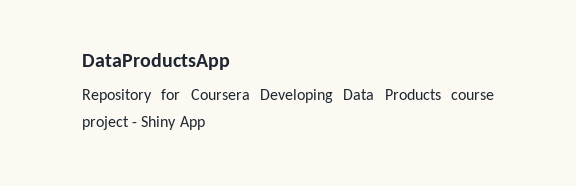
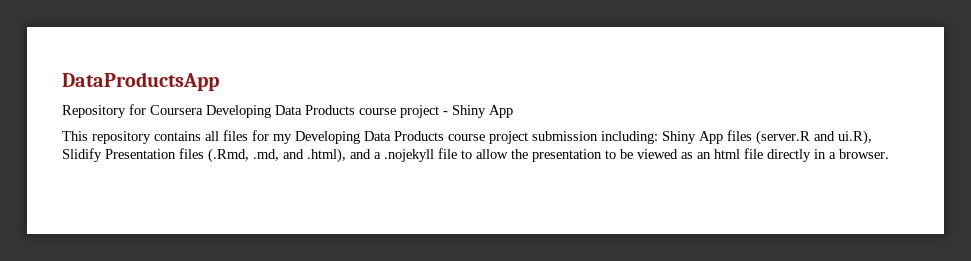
+ This repository contains all files for my Developing Data Products course project submission including: Shiny App files (server.R and ui.R), Slidify Presentation files (.Rmd, .md, and .html), and a .nojekyll file to allow the presentation to be viewed as an html file directly in a browser.

